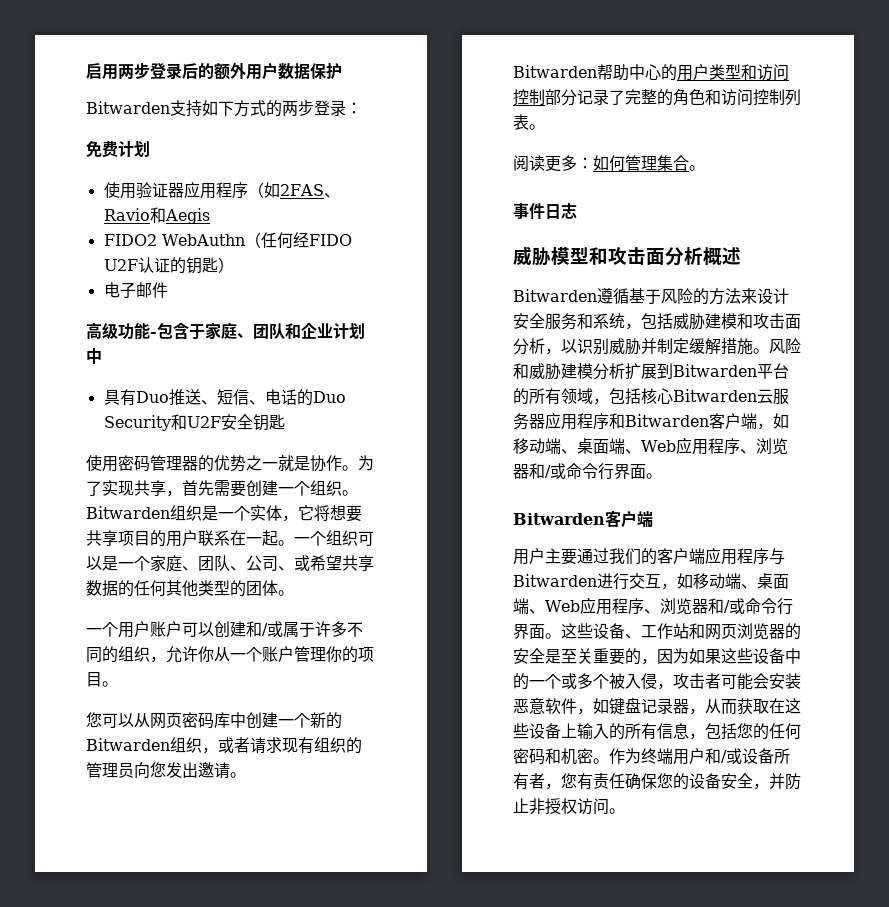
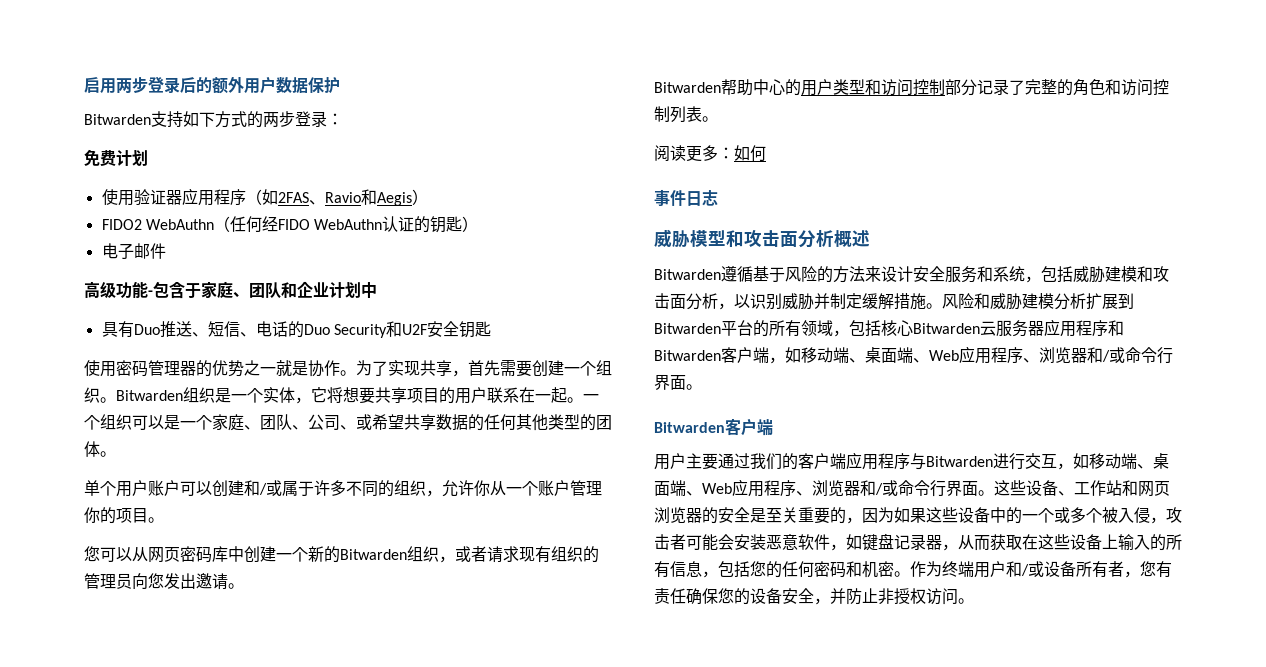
- 使用验证器应用程序（如2FAS、Ravio和Aegis
+ 使用验证器应用程序（如2FAS、Ravio和Aegis）
- FIDO2 WebAuthn（任何经FIDO U2F认证的钥匙）
+ FIDO2 WebAuthn（任何经FIDO WebAuthn认证的钥匙）
- 一个用户账户可以创建和/或属于许多不同的组织，允许你从一个账户管理你的项目。
+ 单个用户账户可以创建和/或属于许多不同的组织，允许你从一个账户管理你的项目。
- 阅读更多：如何管理集合。
+ 阅读更多：如何

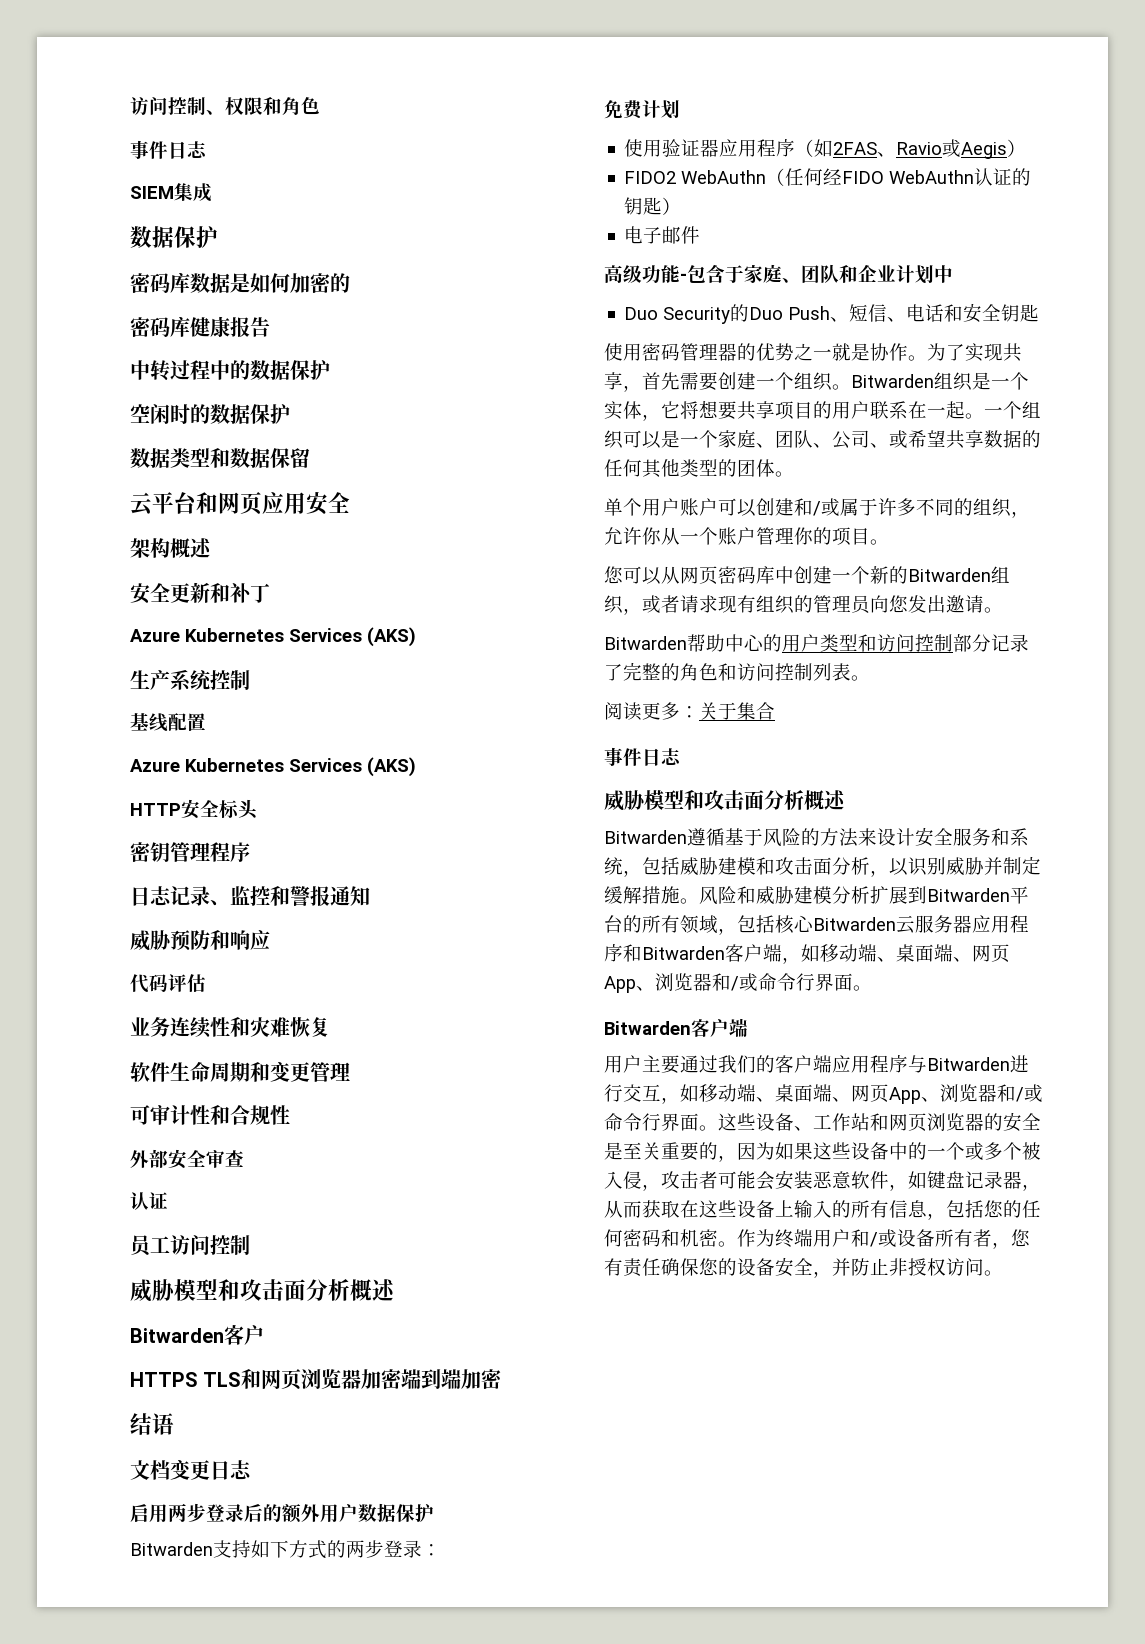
+ 访问控制、权限和角色
+ 事件日志
+ SIEM集成
+ 数据保护
+ 密码库数据是如何加密的
+ 密码库健康报告
+ 中转过程中的数据保护
+ 空闲时的数据保护
+ 数据类型和数据保留
+ 云平台和网页应用安全
+ 架构概述
+ 安全更新和补丁
+ Azure Kubernetes Services (AKS)
+ 生产系统控制
+ 基线配置
+ Azure Kubernetes Services (AKS)
+ HTTP安全标头
+ 密钥管理程序
+ 日志记录、监控和警报通知
+ 威胁预防和响应
+ 代码评估
+ 业务连续性和灾难恢复
+ 软件生命周期和变更管理
+ 可审计性和合规性
+ 外部安全审查
+ 认证
+ 员工访问控制
+ 威胁模型和攻击面分析概述
+ Bitwarden客户
+ HTTPS TLS和网页浏览器加密端到端加密
+ 结语
+ 文档变更日志
- 使用验证器应用程序（如2FAS、Ravio和Aegis）
+ 使用验证器应用程序（如2FAS、Ravio或Aegis）
- 具有Duo推送、短信、电话的Duo Security和U2F安全钥匙
+ Duo Security的Duo Push、短信、电话和安全钥匙
- 阅读更多：如何
+ 阅读更多：关于集合
- 风险和威胁建模分析扩展到Bitwarden平台的所有领域，包括核心Bitwarden云服务器应用程序和Bitwarden客户端，如移动端、桌面端、Web应用程序、浏览器和/或命令行界面。
+ 风险和威胁建模分析扩展到Bitwarden平台的所有领域，包括核心Bitwarden云服务器应用程序和Bitwarden客户端，如移动端、桌面端、网页App、浏览器和/或命令行界面。
- 用户主要通过我们的客户端应用程序与Bitwarden进行交互，如移动端、桌面端、Web应用程序、浏览器和/或命令行界面。
+ 用户主要通过我们的客户端应用程序与Bitwarden进行交互，如移动端、桌面端、网页App、浏览器和/或命令行界面。

